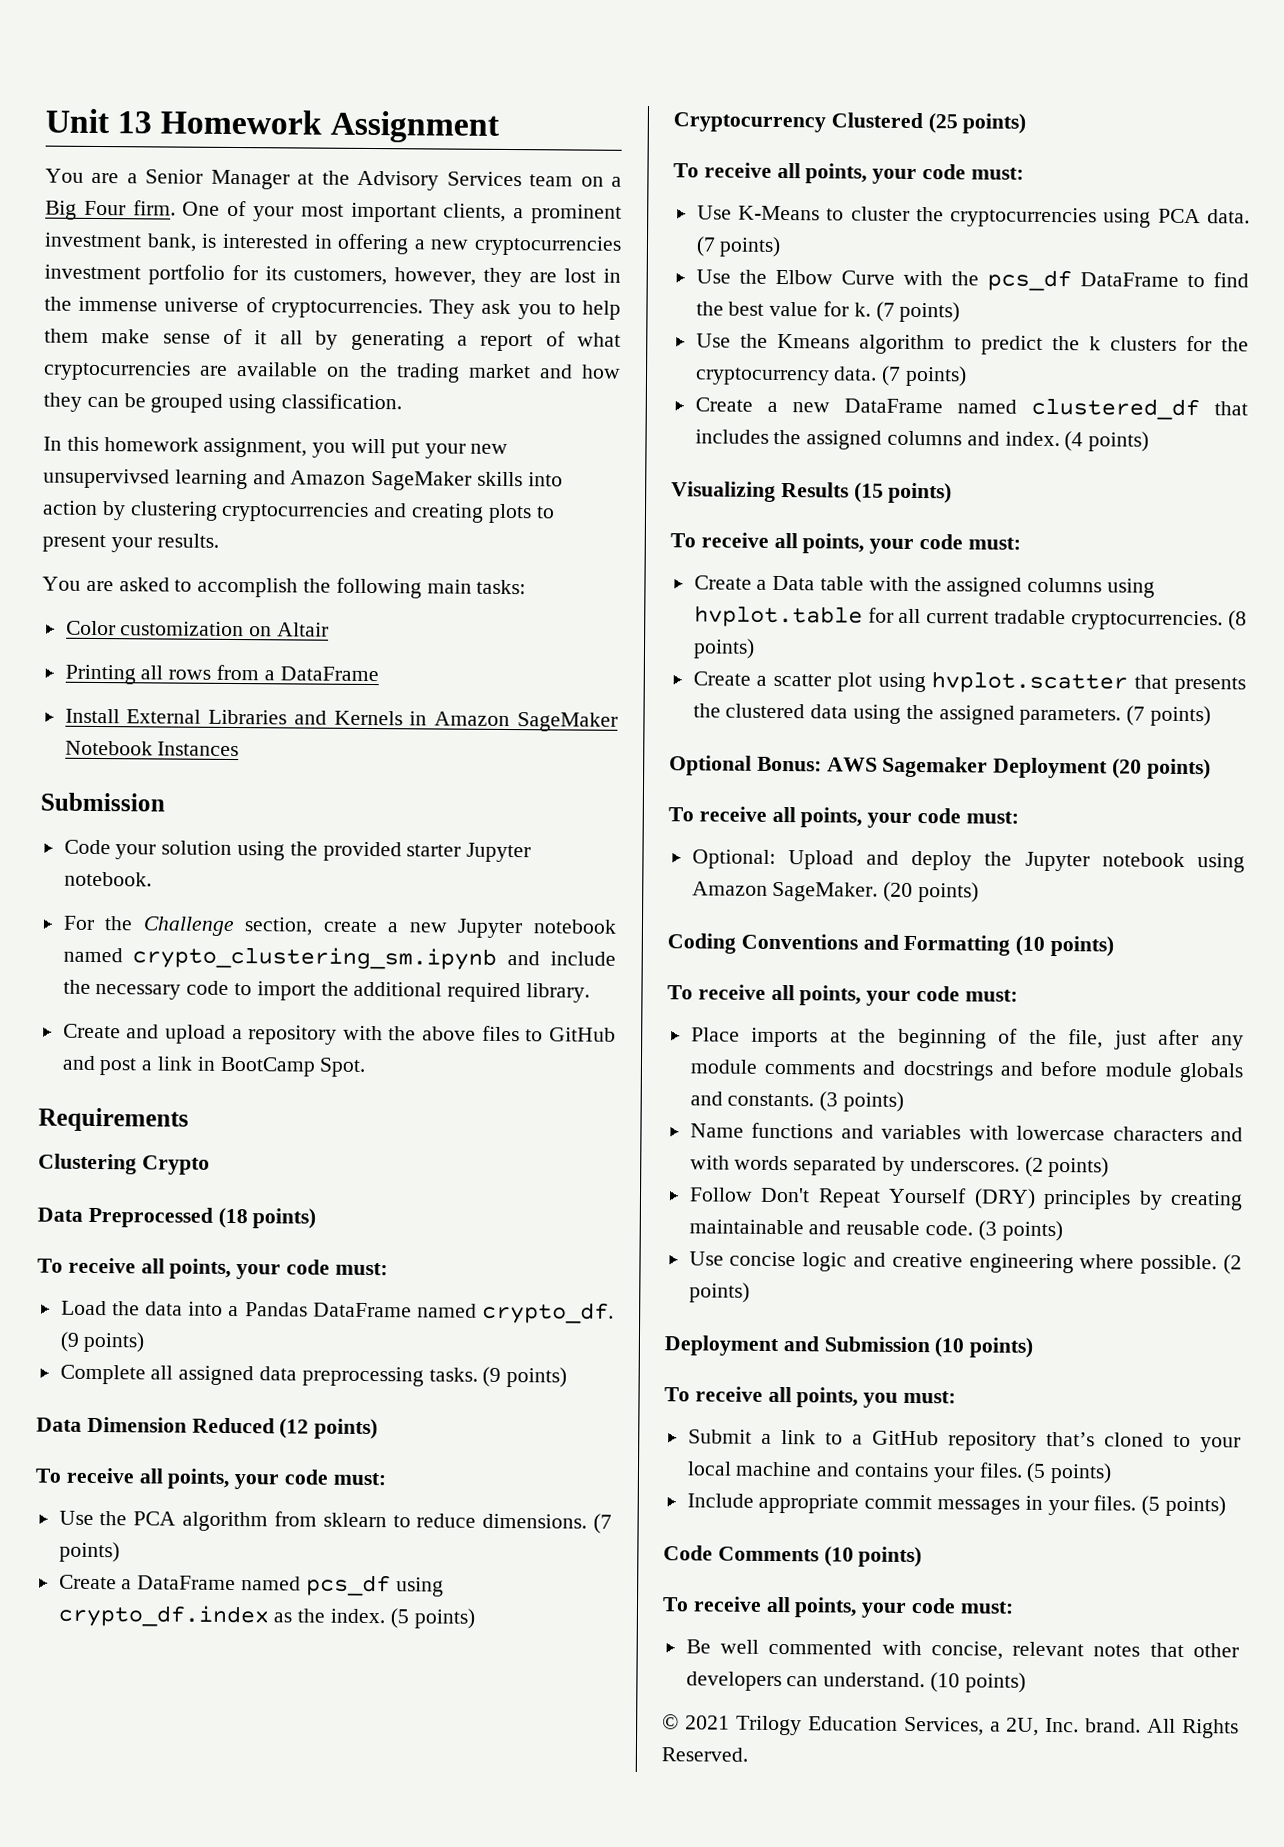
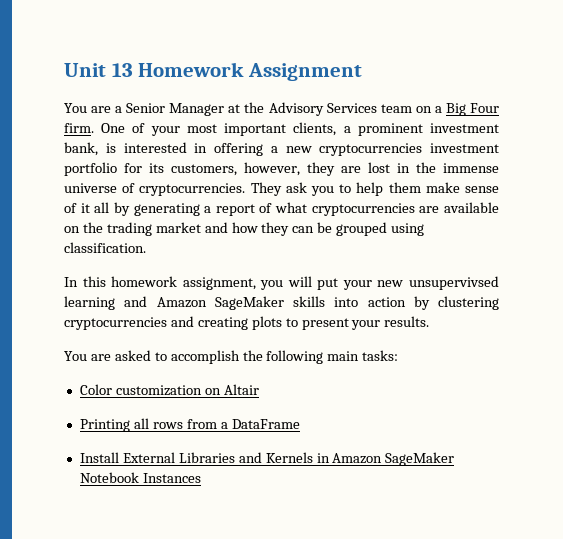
  Install External Libraries and Kernels in Amazon SageMaker Notebook Instances
- Submission
- Code your solution using the provided starter Jupyter notebook.
- For the Challenge section, create a new Jupyter notebook named crypto_clustering_sm.ipynb and include the necessary code to import the additional required library.
- Create and upload a repository with the above files to GitHub and post a link in BootCamp Spot.
- Requirements
- Clustering Crypto
- Data Preprocessed (18 points)
- To receive all points, your code must:
- Load the data into a Pandas DataFrame named crypto_df. (9 points)
- Complete all assigned data preprocessing tasks. (9 points)
- Data Dimension Reduced (12 points)
- To receive all points, your code must:
- Use the PCA algorithm from sklearn to reduce dimensions. (7 points)
- Create a DataFrame named pcs_df using crypto_df.index as the index. (5 points)
- Cryptocurrency Clustered (25 points)
- To receive all points, your code must:
- Use K-Means to cluster the cryptocurrencies using PCA data. (7 points)
- Use the Elbow Curve with the pcs_df DataFrame to find the best value for k. (7 points)
- Use the Kmeans algorithm to predict the k clusters for the cryptocurrency data. (7 points)
- Create a new DataFrame named clustered_df that includes the assigned columns and index. (4 points)
- Visualizing Results (15 points)
- To receive all points, your code must:
- Create a Data table with the assigned columns using hvplot.table for all current tradable cryptocurrencies. (8 points)
- Create a scatter plot using hvplot.scatter that presents the clustered data using the assigned parameters. (7 points)
- Optional Bonus: AWS Sagemaker Deployment (20 points)
- To receive all points, your code must:
- Optional: Upload and deploy the Jupyter notebook using Amazon SageMaker. (20 points)
- Coding Conventions and Formatting (10 points)
- To receive all points, your code must:
- Place imports at the beginning of the file, just after any module comments and docstrings and before module globals and constants. (3 points)
- Name functions and variables with lowercase characters and with words separated by underscores. (2 points)
- Follow Don't Repeat Yourself (DRY) principles by creating maintainable and reusable code. (3 points)
- Use concise logic and creative engineering where possible. (2 points)
- Deployment and Submission (10 points)
- To receive all points, you must:
- Submit a link to a GitHub repository that’s cloned to your local machine and contains your files. (5 points)
- Include appropriate commit messages in your files. (5 points)
- Code Comments (10 points)
- To receive all points, your code must:
- Be well commented with concise, relevant notes that other developers can understand. (10 points)
- © 2021 Trilogy Education Services, a 2U, Inc. brand. All Rights Reserved.

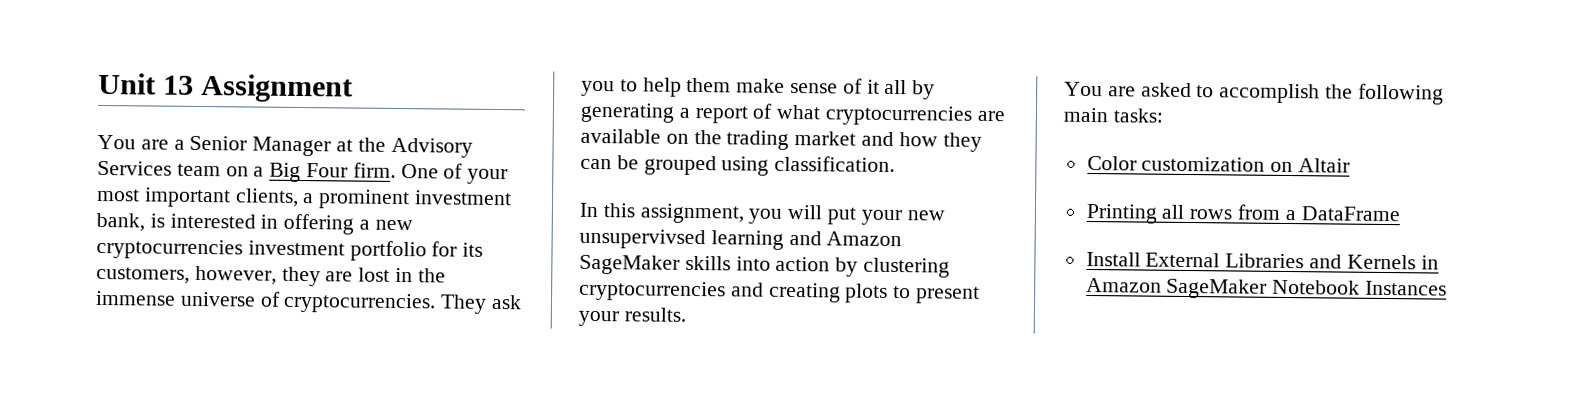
- Unit 13 Homework Assignment
+ Unit 13 Assignment
- In this homework assignment, you will put your new unsupervivsed learning and Amazon SageMaker skills into action by clustering cryptocurrencies and creating plots to present your results.
+ In this assignment, you will put your new unsupervivsed learning and Amazon SageMaker skills into action by clustering cryptocurrencies and creating plots to present your results.

